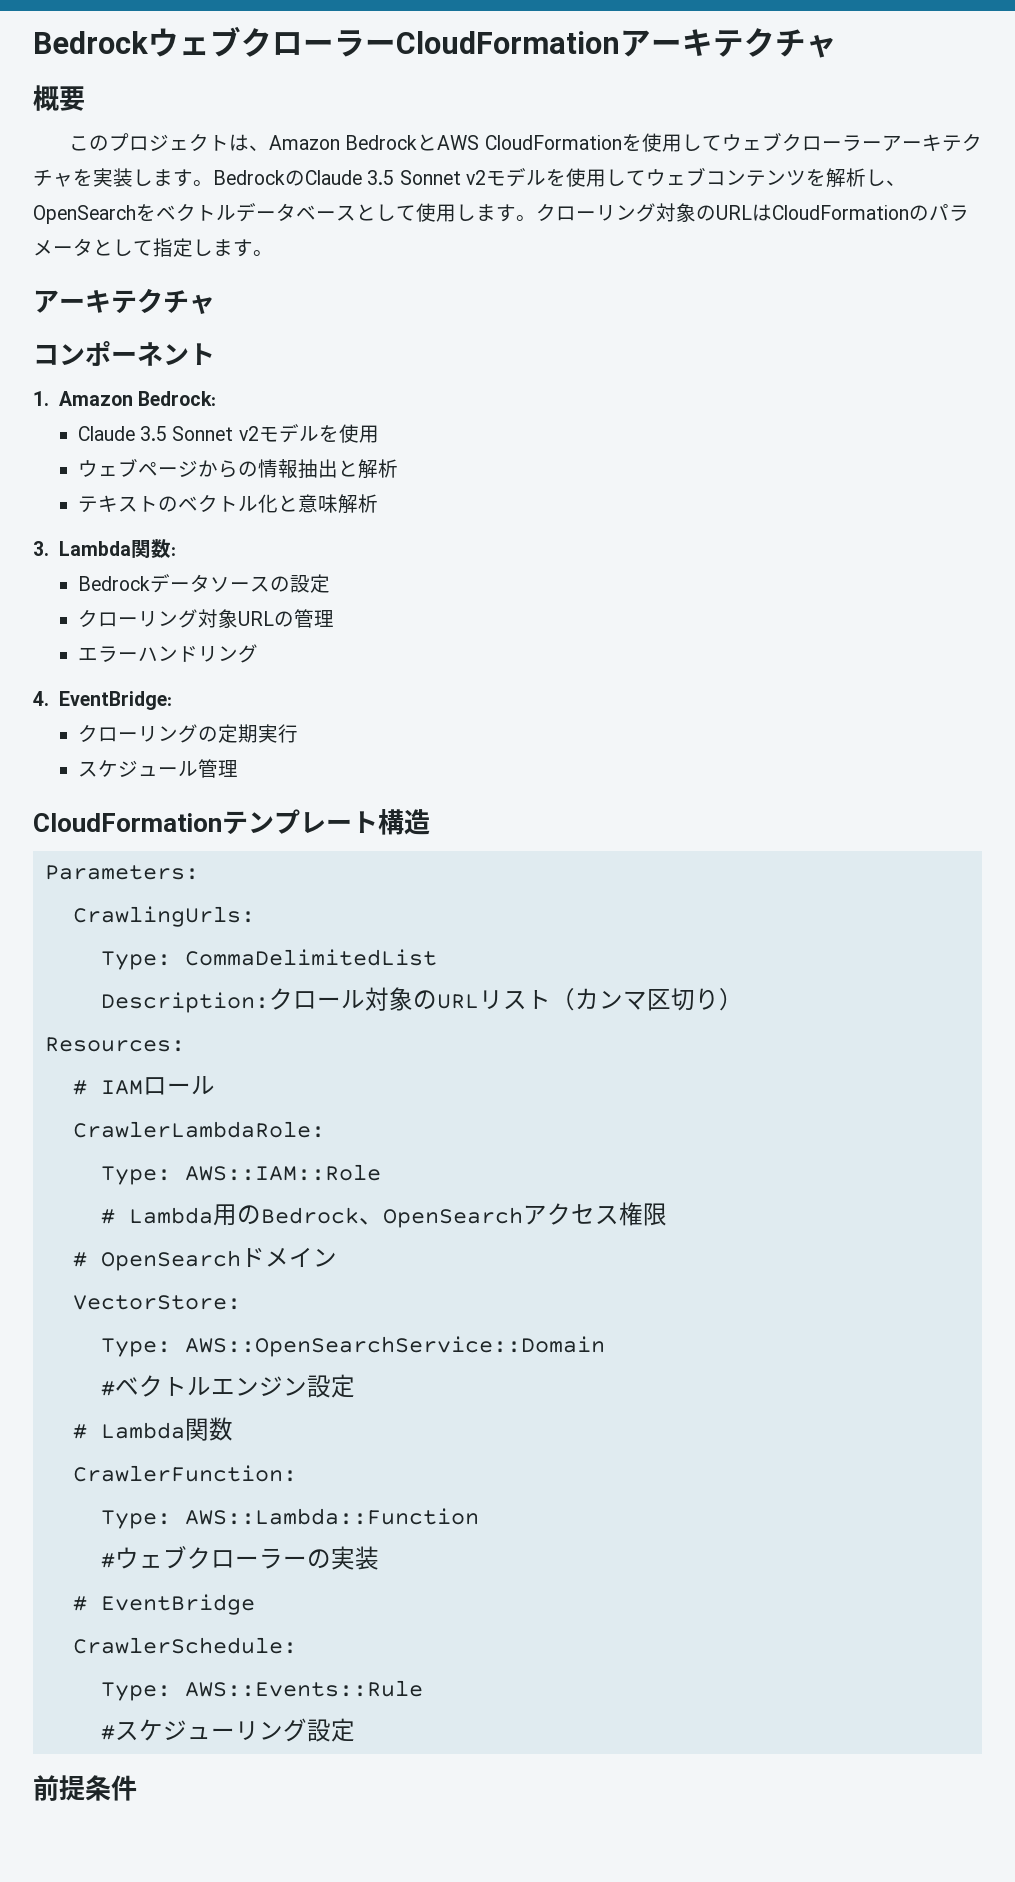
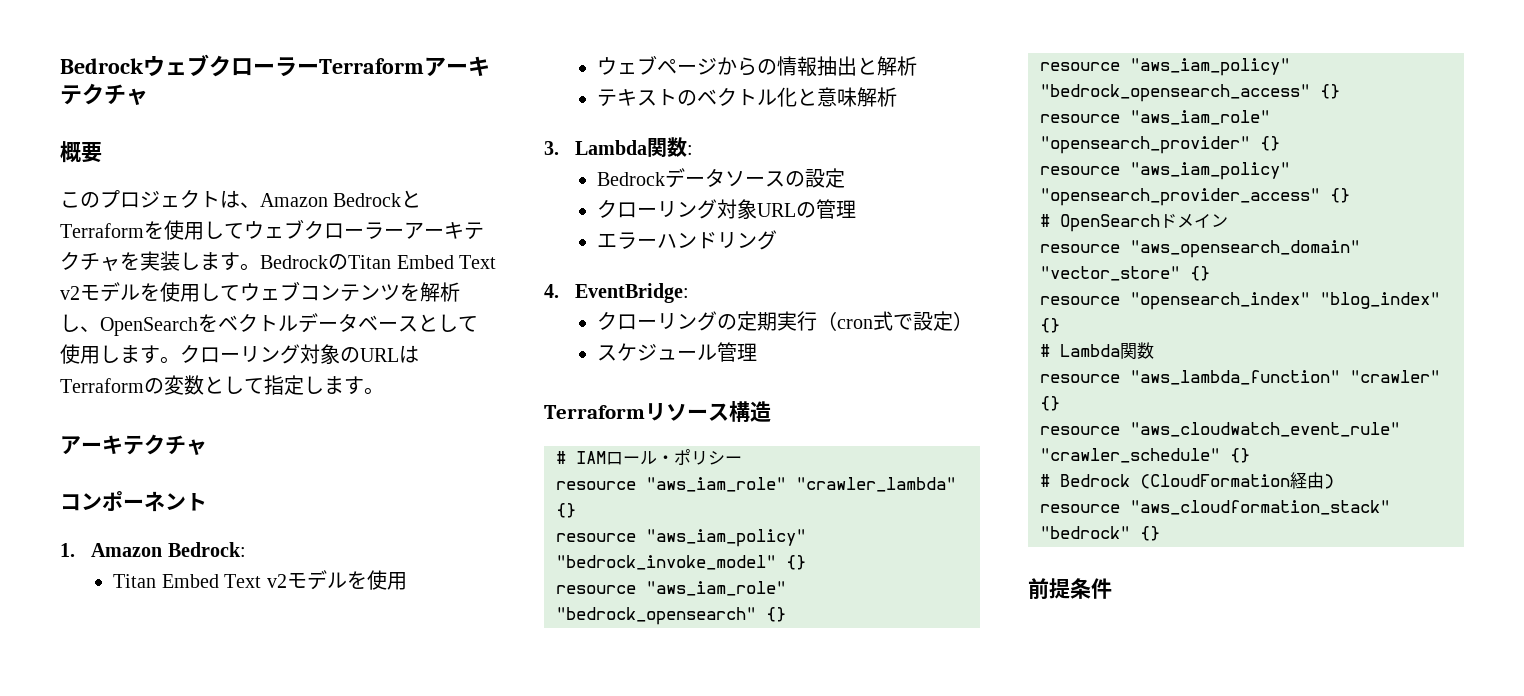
- BedrockウェブクローラーCloudFormationアーキテクチャ
+ BedrockウェブクローラーTerraformアーキテクチャ
- このプロジェクトは、Amazon BedrockとAWS CloudFormationを使用してウェブクローラーアーキテクチャを実装します。
+ このプロジェクトは、Amazon BedrockとTerraformを使用してウェブクローラーアーキテクチャを実装します。
- BedrockのClaude 3.5 Sonnet v2モデルを使用してウェブコンテンツを解析し、OpenSearchをベクトルデータベースとして使用します。
+ BedrockのTitan Embed Text v2モデルを使用してウェブコンテンツを解析し、OpenSearchをベクトルデータベースとして使用します。
- クローリング対象のURLはCloudFormationのパラメータとして指定します。
+ クローリング対象のURLはTerraformの変数として指定します。
  1. Amazon Bedrock:
- Claude 3.5 Sonnet v2モデルを使用
+ Titan Embed Text v2モデルを使用
- クローリングの定期実行
+ クローリングの定期実行（cron式で設定）
- CloudFormationテンプレート構造
- Parameters:
- CrawlingUrls:
- Type: CommaDelimitedList
- Description:クロール対象のURLリスト（カンマ区切り）
- Resources:
- # IAMロール
- CrawlerLambdaRole:
- Type: AWS::IAM::Role
- # Lambda用のBedrock、OpenSearchアクセス権限
+ Terraformリソース構造
+ # IAMロール・ポリシー
+ resource "aws_iam_role" "crawler_lambda" {}
+ resource "aws_iam_policy" "bedrock_invoke_model" {}
+ resource "aws_iam_role" "bedrock_opensearch" {}
+ resource "aws_iam_policy" "bedrock_opensearch_access" {}
+ resource "aws_iam_role" "opensearch_provider" {}
+ resource "aws_iam_policy" "opensearch_provider_access" {}
  # OpenSearchドメイン
- VectorStore:
- Type: AWS::OpenSearchService::Domain
- #ベクトルエンジン設定
+ resource "aws_opensearch_domain" "vector_store" {}
+ resource "opensearch_index" "blog_index" {}
  # Lambda関数
- CrawlerFunction:
- Type: AWS::Lambda::Function
- #ウェブクローラーの実装
- # EventBridge
- CrawlerSchedule:
- Type: AWS::Events::Rule
- #スケジューリング設定
+ resource "aws_lambda_function" "crawler" {}
+ resource "aws_cloudwatch_event_rule" "crawler_schedule" {}
+ # Bedrock (CloudFormation経由)
+ resource "aws_cloudformation_stack" "bedrock" {}

